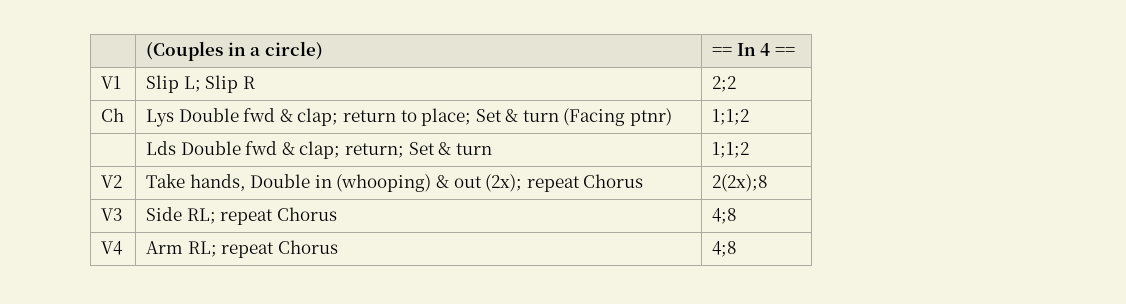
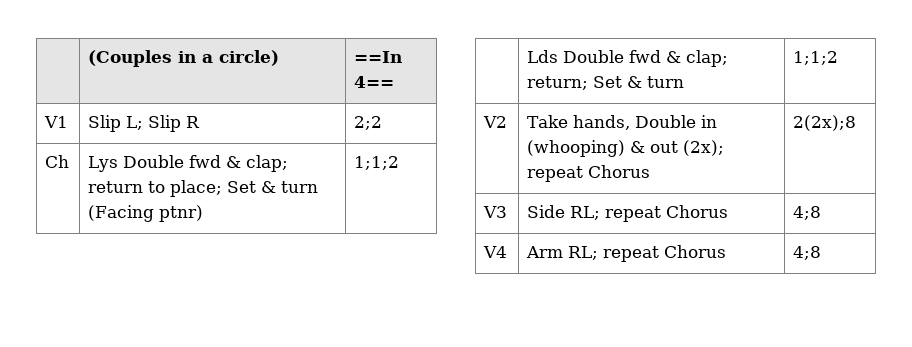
- | (Couples in a circle) | == In 4 ==
+ | (Couples in a circle) | ==In 4==

